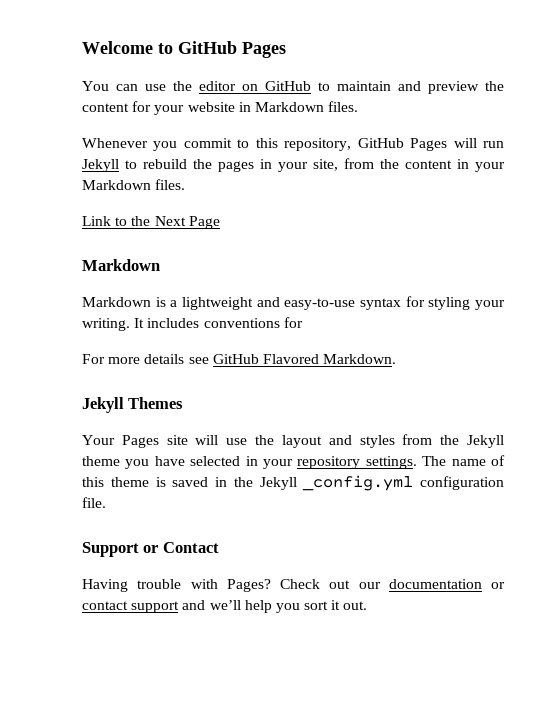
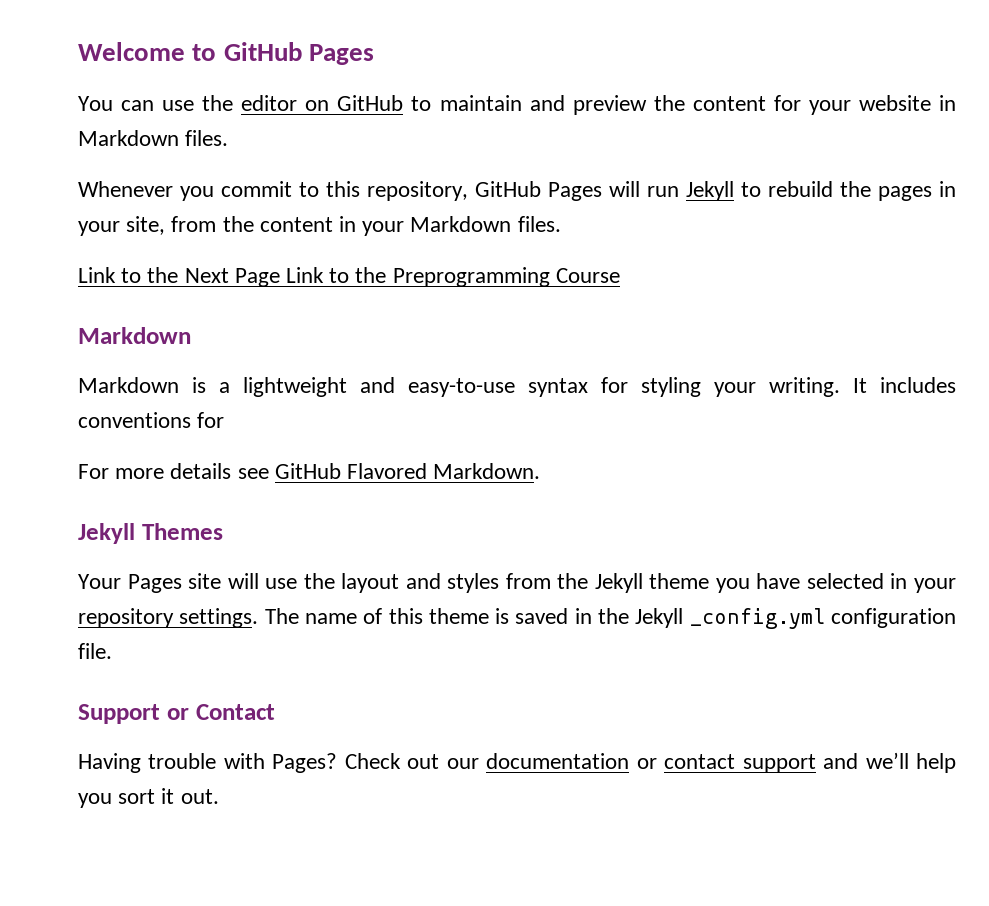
- Link to the Next Page
+ Link to the Next Page Link to the Preprogramming Course

